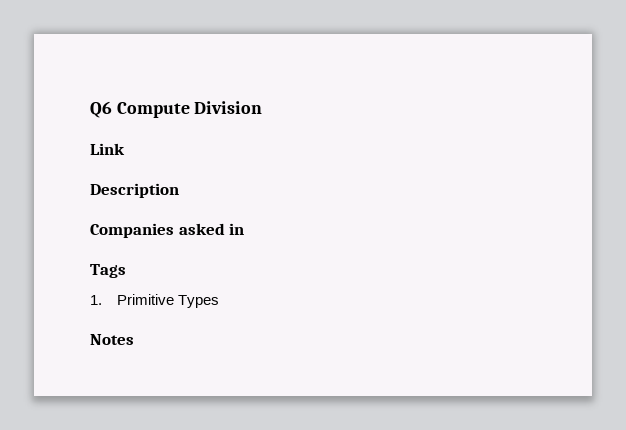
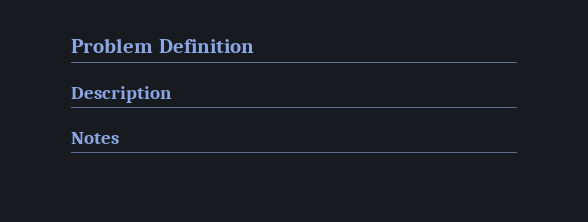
- Q6 Compute Division
- Link
+ Problem Definition
  Description
- Companies asked in
- Tags
- 1. Primitive Types

